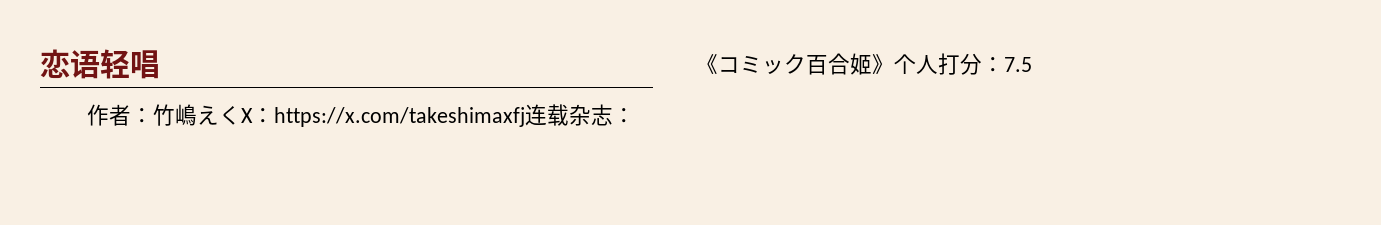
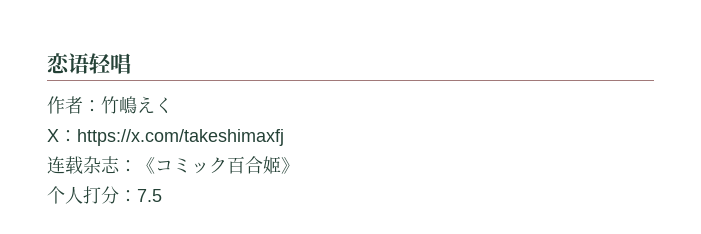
- 作者：竹嶋えくX：https://x.com/takeshimaxfj连载杂志：《コミック百合姬》个人打分：7.5
+ 作者：竹嶋えく
+ X：https://x.com/takeshimaxfj
+ 连载杂志：《コミック百合姬》
+ 个人打分：7.5

